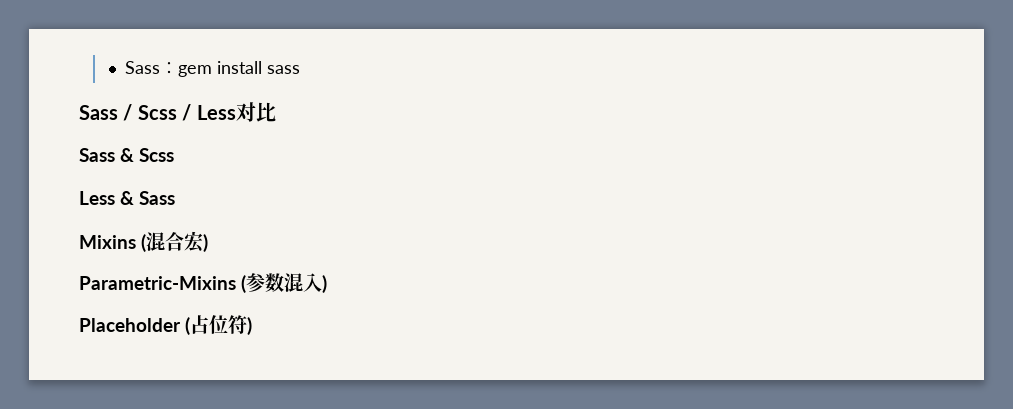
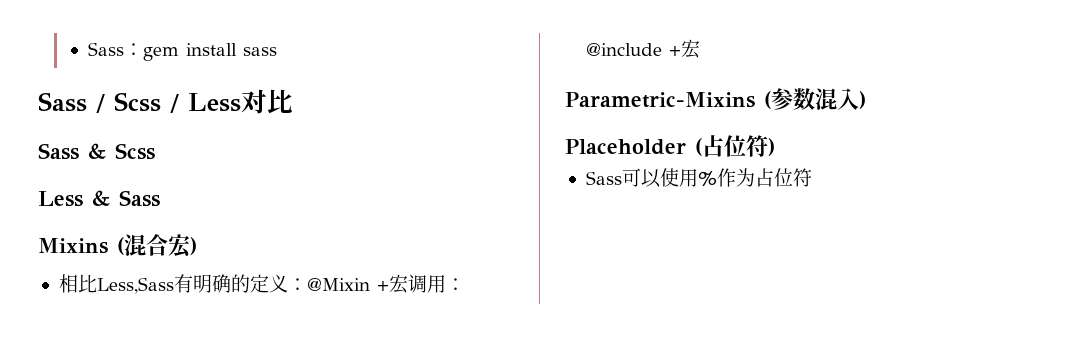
+ 相比Less,Sass有明确的定义：@Mixin +宏调用：@include +宏
+ Sass可以使用%作为占位符

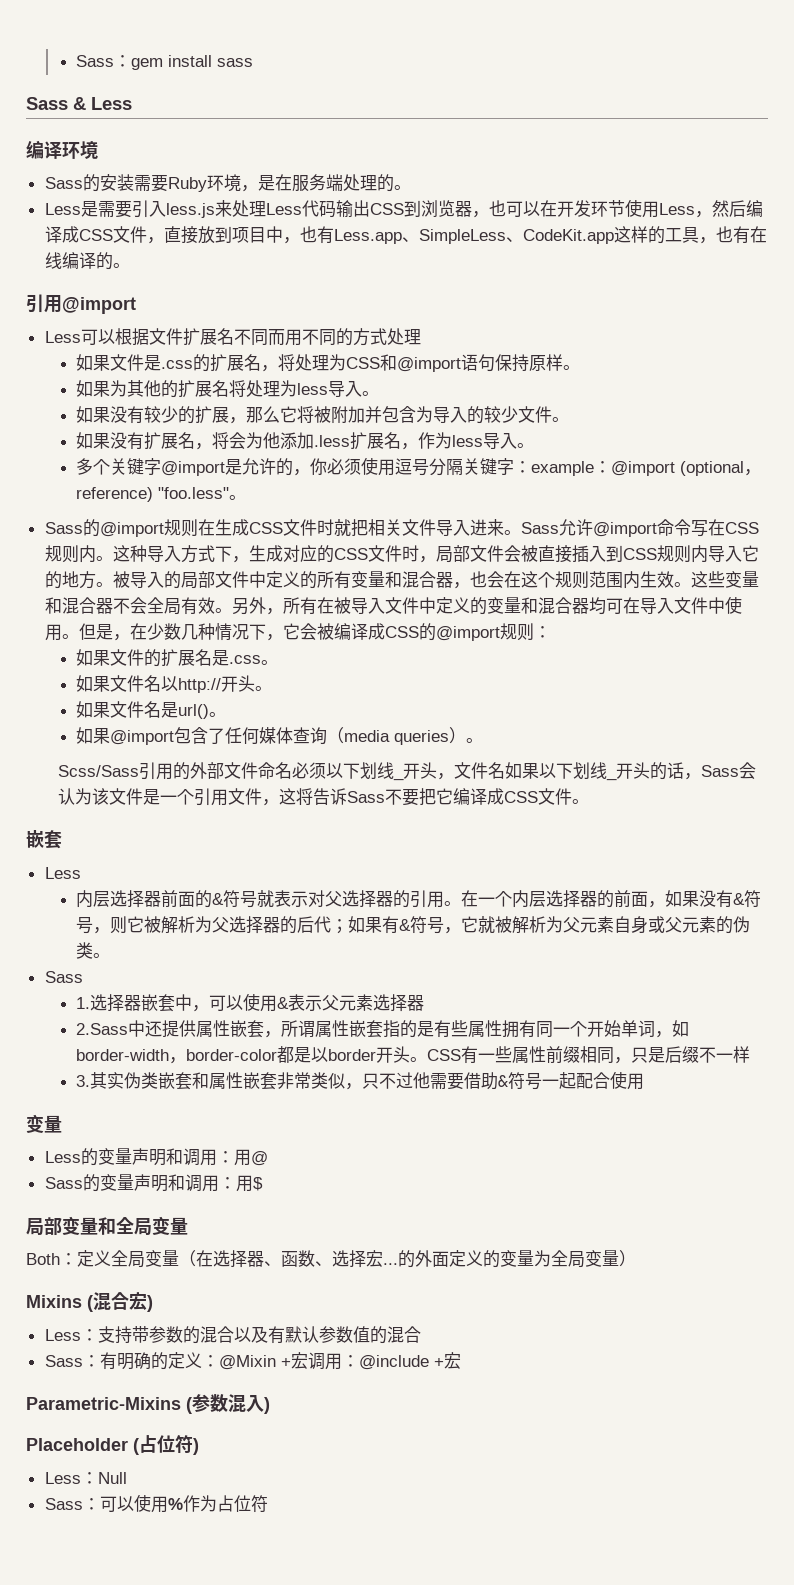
- Sass / Scss / Less对比
- Sass & Scss
- Less & Sass
+ Sass & Less
+ 编译环境
+ Sass的安装需要Ruby环境，是在服务端处理的。
+ Less是需要引入less.js来处理Less代码输出CSS到浏览器，也可以在开发环节使用Less，然后编译成CSS文件，直接放到项目中，也有Less.app、SimpleLess、CodeKit.app这样的工具，也有在线编译的。
+ 引用@import
+ Less可以根据文件扩展名不同而用不同的方式处理
+ 如果文件是.css的扩展名，将处理为CSS和@import语句保持原样。
+ 如果为其他的扩展名将处理为less导入。
+ 如果没有较少的扩展，那么它将被附加并包含为导入的较少文件。
+ 如果没有扩展名，将会为他添加.less扩展名，作为less导入。
+ 多个关键字@import是允许的，你必须使用逗号分隔关键字：example：@import (optional，reference) "foo.less"。
+ Sass的@import规则在生成CSS文件时就把相关文件导入进来。Sass允许@import命令写在CSS规则内。这种导入方式下，生成对应的CSS文件时，局部文件会被直接插入到CSS规则内导入它的地方。被导入的局部文件中定义的所有变量和混合器，也会在这个规则范围内生效。这些变量和混合器不会全局有效。另外，所有在被导入文件中定义的变量和混合器均可在导入文件中使用。但是，在少数几种情况下，它会被编译成CSS的@import规则：
+ 如果文件的扩展名是.css。
+ 如果文件名以http://开头。
+ 如果文件名是url()。
+ 如果@import包含了任何媒体查询（media queries）。
+ Scss/Sass引用的外部文件命名必须以下划线_开头，文件名如果以下划线_开头的话，Sass会认为该文件是一个引用文件，这将告诉Sass不要把它编译成CSS文件。
+ 嵌套
+ Less
+ 内层选择器前面的&符号就表示对父选择器的引用。在一个内层选择器的前面，如果没有&符号，则它被解析为父选择器的后代；如果有&符号，它就被解析为父元素自身或父元素的伪类。
+ Sass
+ 1.选择器嵌套中，可以使用&表示父元素选择器
+ 2.Sass中还提供属性嵌套，所谓属性嵌套指的是有些属性拥有同一个开始单词，如border-width，border-color都是以border开头。CSS有一些属性前缀相同，只是后缀不一样
+ 3.其实伪类嵌套和属性嵌套非常类似，只不过他需要借助&符号一起配合使用
+ 变量
+ Less的变量声明和调用：用@
+ Sass的变量声明和调用：用$
+ 局部变量和全局变量
+ Both：定义全局变量（在选择器、函数、选择宏...的外面定义的变量为全局变量）
- 相比Less,Sass有明确的定义：@Mixin +宏调用：@include +宏
+ Less：支持带参数的混合以及有默认参数值的混合
+ Sass：有明确的定义：@Mixin +宏调用：@include +宏
- Sass可以使用%作为占位符
+ Less：Null
+ Sass：可以使用%作为占位符

